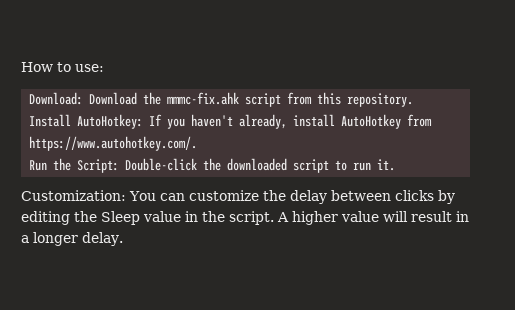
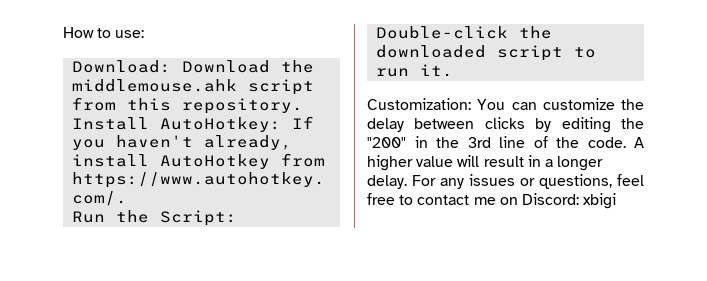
- Download: Download the mmmc-fix.ahk script from this repository.
+ Download: Download the middlemouse.ahk script from this repository.
- Customization: You can customize the delay between clicks by editing the Sleep value in the script.
+ Customization: You can customize the delay between clicks by editing the "200" in the 3rd line of the code.
+ For any issues or questions, feel free to contact me on Discord: xbigi

